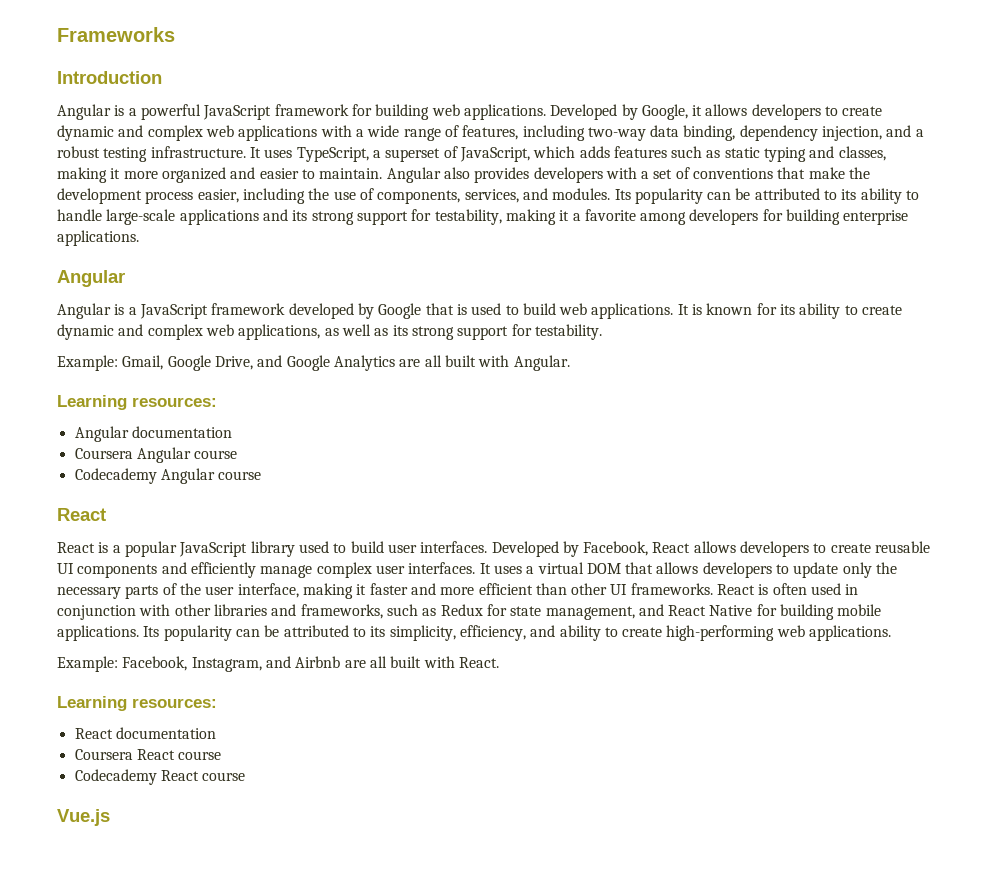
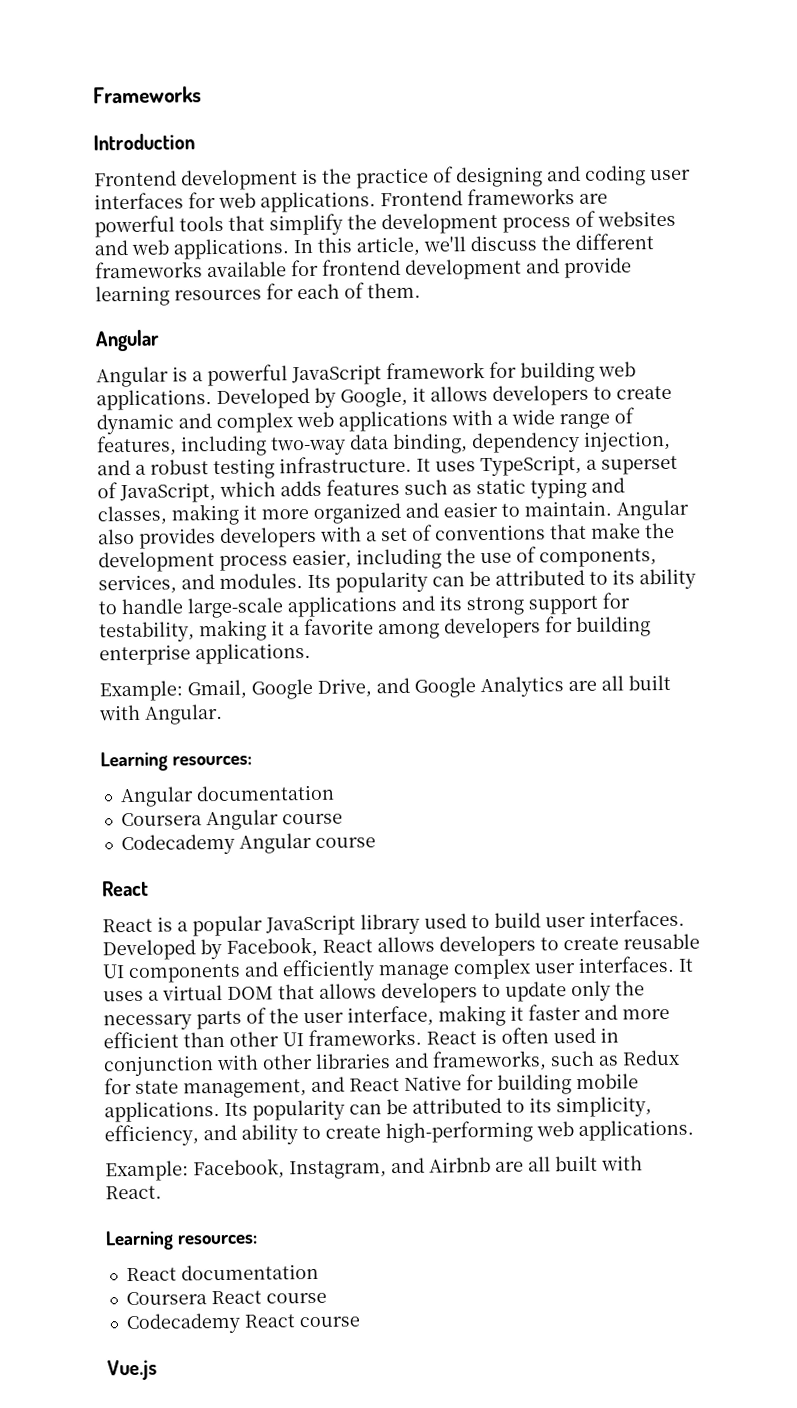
+ Frontend development is the practice of designing and coding user interfaces for web applications. Frontend frameworks are powerful tools that simplify the development process of websites and web applications. In this article, we'll discuss the different frameworks available for frontend development and provide learning resources for each of them.
+ Angular
  Its popularity can be attributed to its ability to handle large-scale applications and its strong support for testability, making it a favorite among developers for building enterprise applications.
- Angular
- Angular is a JavaScript framework developed by Google that is used to build web applications. It is known for its ability to create dynamic and complex web applications, as well as its strong support for testability.

